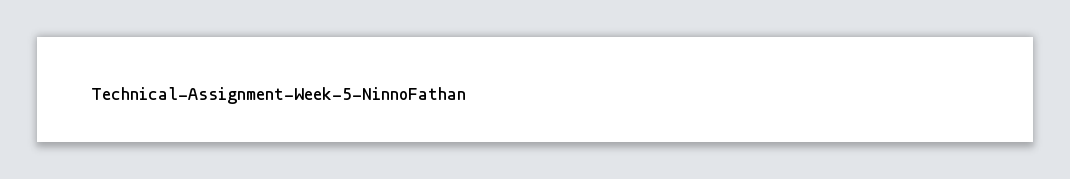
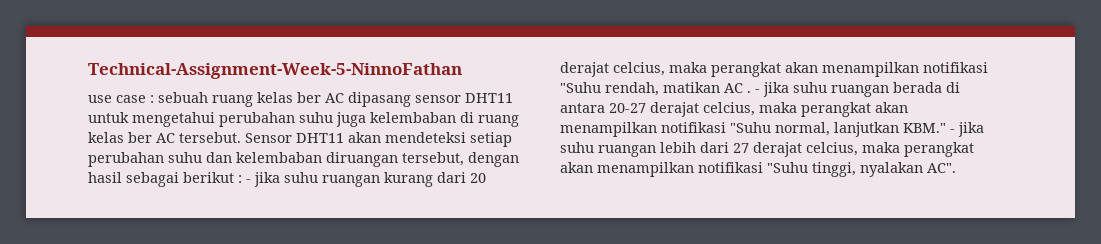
+ use case : sebuah ruang kelas ber AC dipasang sensor DHT11 untuk mengetahui perubahan suhu juga kelembaban di ruang kelas ber AC tersebut. Sensor DHT11 akan mendeteksi setiap perubahan suhu dan kelembaban diruangan tersebut, dengan hasil sebagai berikut : - jika suhu ruangan kurang dari 20 derajat celcius, maka perangkat akan menampilkan notifikasi "Suhu rendah, matikan AC . - jika suhu ruangan berada di antara 20-27 derajat celcius, maka perangkat akan menampilkan notifikasi "Suhu normal, lanjutkan KBM." - jika suhu ruangan lebih dari 27 derajat celcius, maka perangkat akan menampilkan notifikasi "Suhu tinggi, nyalakan AC".

